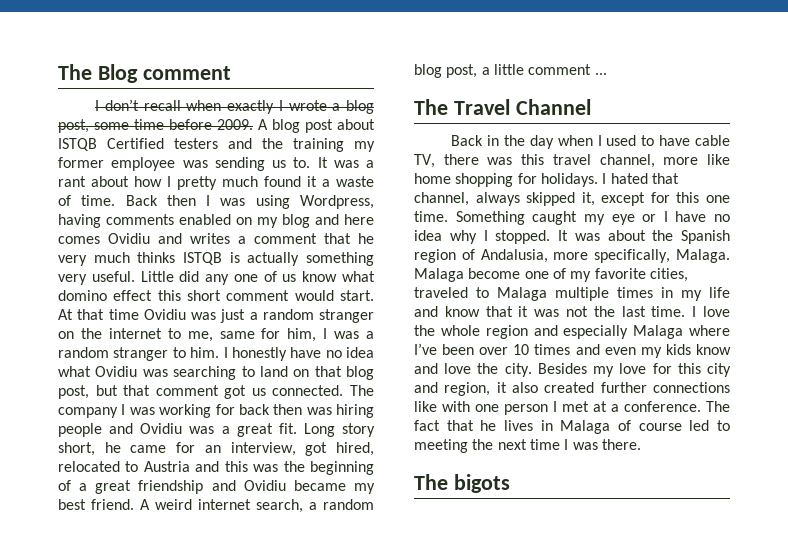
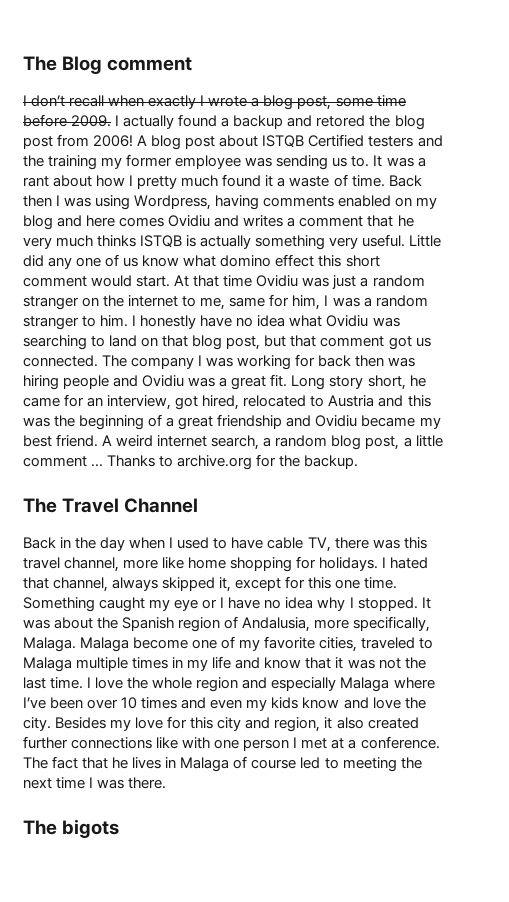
+ I actually found a backup and retored the blog post from 2006!
+ Thanks to archive.org for the backup.

